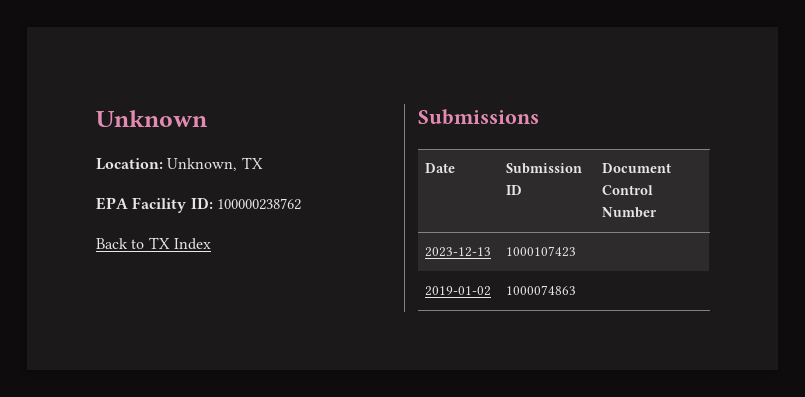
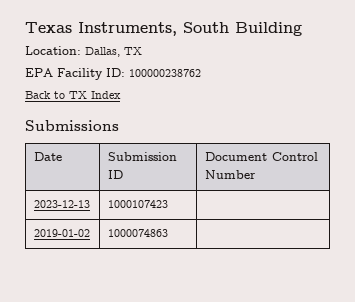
- Unknown
+ Texas Instruments, South Building
- Location: Unknown, TX
+ Location: Dallas, TX

